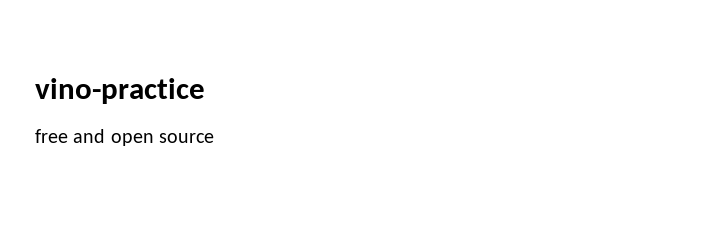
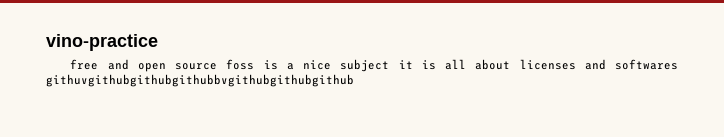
- free and open source
+ free and open source foss is a nice subject it is all about licenses and softwares githuvgithubgithubgithubbvgithubgithubgithub

